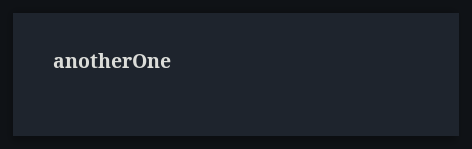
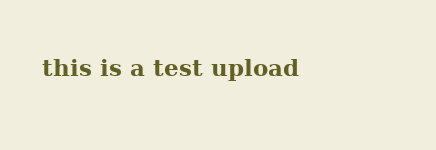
- anotherOne
+ this is a test upload

